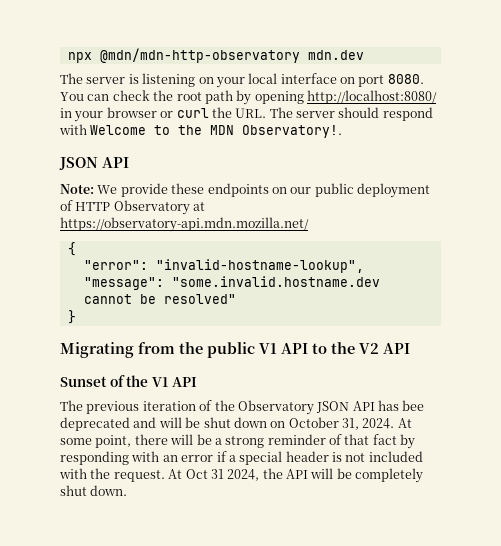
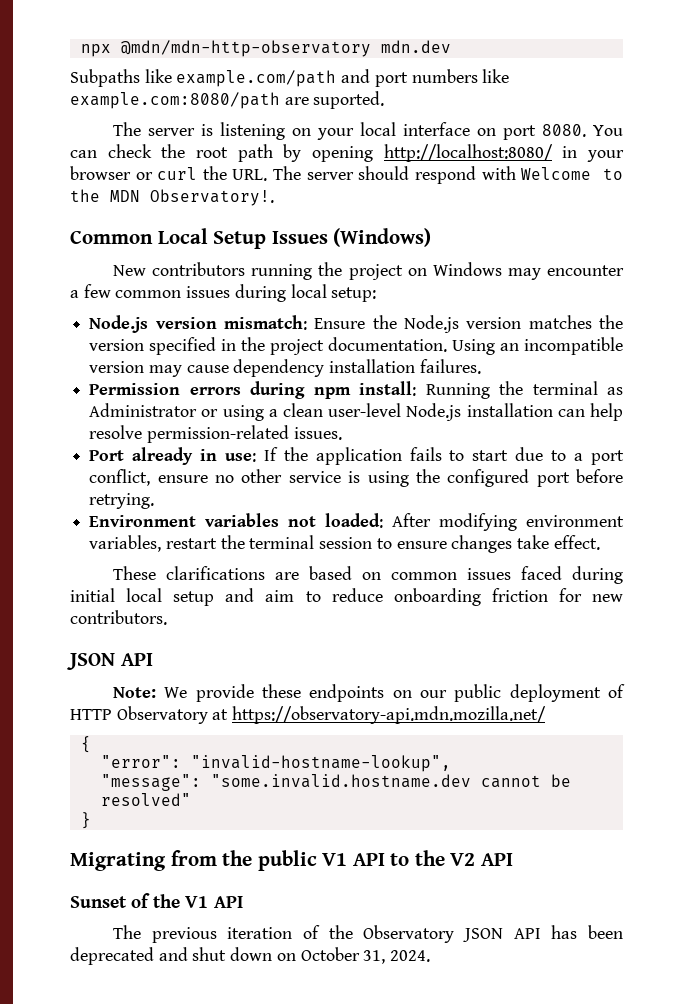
+ Subpaths like example.com/path and port numbers like example.com:8080/path are suported.
+ Common Local Setup Issues (Windows)
+ New contributors running the project on Windows may encounter a few common issues during local setup:
+ Node.js version mismatch: Ensure the Node.js version matches the version specified in the project documentation. Using an incompatible version may cause dependency installation failures.
+ Permission errors during npm install: Running the terminal as Administrator or using a clean user-level Node.js installation can help resolve permission-related issues.
+ Port already in use: If the application fails to start due to a port conflict, ensure no other service is using the configured port before retrying.
+ Environment variables not loaded: After modifying environment variables, restart the terminal session to ensure changes take effect.
+ These clarifications are based on common issues faced during initial local setup and aim to reduce onboarding friction for new contributors.
- The previous iteration of the Observatory JSON API has bee deprecated and will be shut down on October 31, 2024. At some point, there will be a strong reminder of that fact by responding with an error if a special header is not included with the request. At Oct 31 2024, the API will be completely shut down.
+ The previous iteration of the Observatory JSON API has been deprecated and shut down on October 31, 2024.

